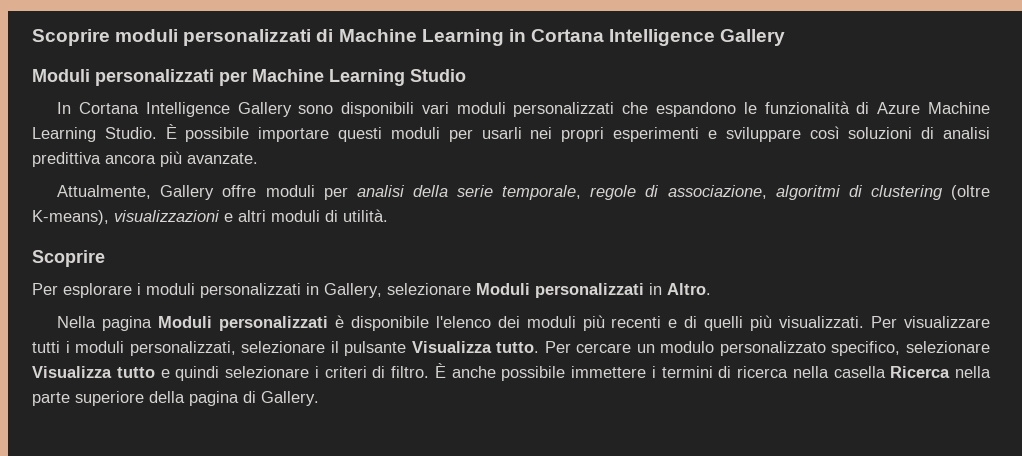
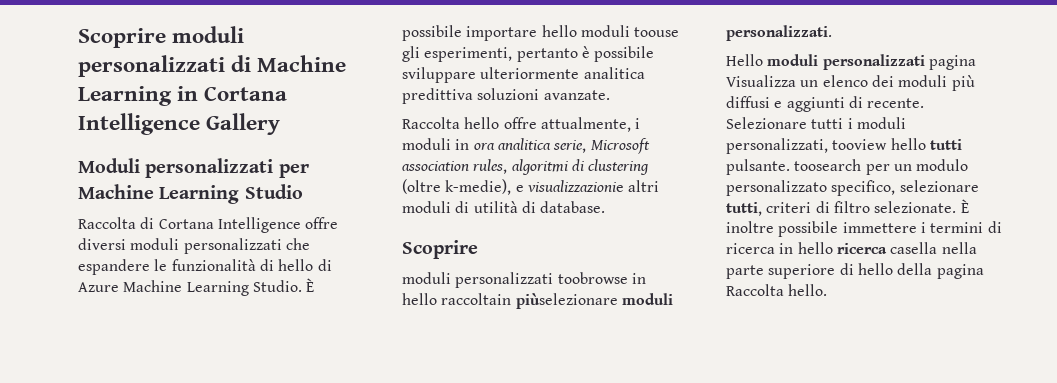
- In Cortana Intelligence Gallery sono disponibili vari moduli personalizzati che espandono le funzionalità di Azure Machine Learning Studio.
+ Raccolta di Cortana Intelligence offre diversi moduli personalizzati che espandere le funzionalità di hello di Azure Machine Learning Studio.
- È possibile importare questi moduli per usarli nei propri esperimenti e sviluppare così soluzioni di analisi predittiva ancora più avanzate.
- Attualmente, Gallery offre moduli per analisi della serie temporale, regole di associazione, algoritmi di clustering (oltre K-means), visualizzazioni e altri moduli di utilità.
+ È possibile importare hello moduli toouse gli esperimenti, pertanto è possibile sviluppare ulteriormente analitica predittiva soluzioni avanzate.
+ Raccolta hello offre attualmente, i moduli in ora analitica serie, Microsoft association rules, algoritmi di clustering (oltre k-medie), e visualizzazionie altri moduli di utilità di database.
  Scoprire
- Per esplorare i moduli personalizzati in Gallery, selezionare Moduli personalizzati in Altro.
- Nella pagina Moduli personalizzati è disponibile l'elenco dei moduli più recenti e di quelli più visualizzati. Per visualizzare tutti i moduli personalizzati, selezionare il pulsante Visualizza tutto. Per cercare un modulo personalizzato specifico, selezionare Visualizza tutto e quindi selezionare i criteri di filtro. È anche possibile immettere i termini di ricerca nella casella Ricerca nella parte superiore della pagina di Gallery.
+ moduli personalizzati toobrowse in hello raccoltain piùselezionare moduli personalizzati.
+ Hello moduli personalizzati pagina Visualizza un elenco dei moduli più diffusi e aggiunti di recente. Selezionare tutti i moduli personalizzati, tooview hello tutti pulsante. toosearch per un modulo personalizzato specifico, selezionare tutti, criteri di filtro selezionate. È inoltre possibile immettere i termini di ricerca in hello ricerca casella nella parte superiore di hello della pagina Raccolta hello.

